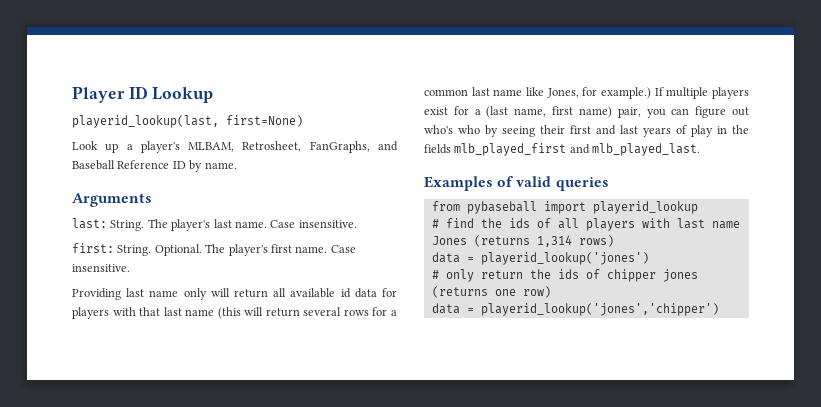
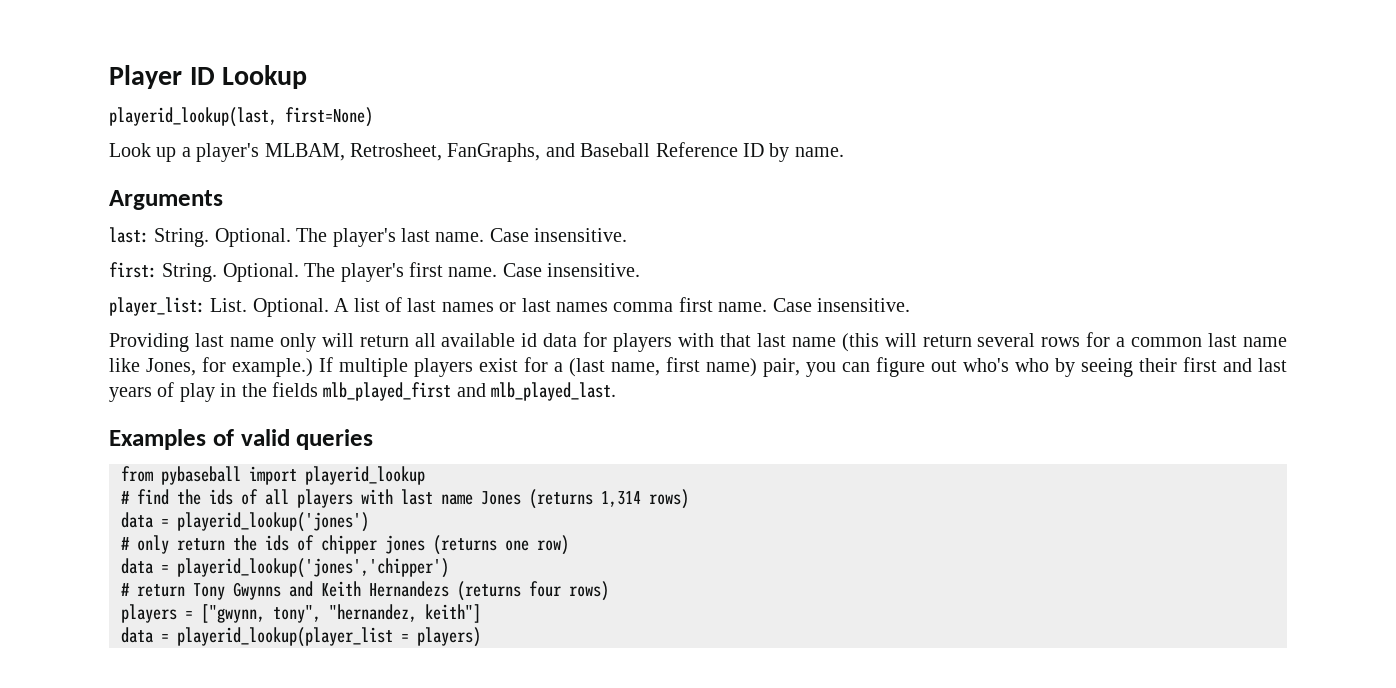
- last: String.
+ last: String. Optional.
+ player_list: List. Optional. A list of last names or last names comma first name. Case insensitive.
+ # return Tony Gwynns and Keith Hernandezs (returns four rows)
+ players = ["gwynn, tony", "hernandez, keith"]
+ data = playerid_lookup(player_list = players)

